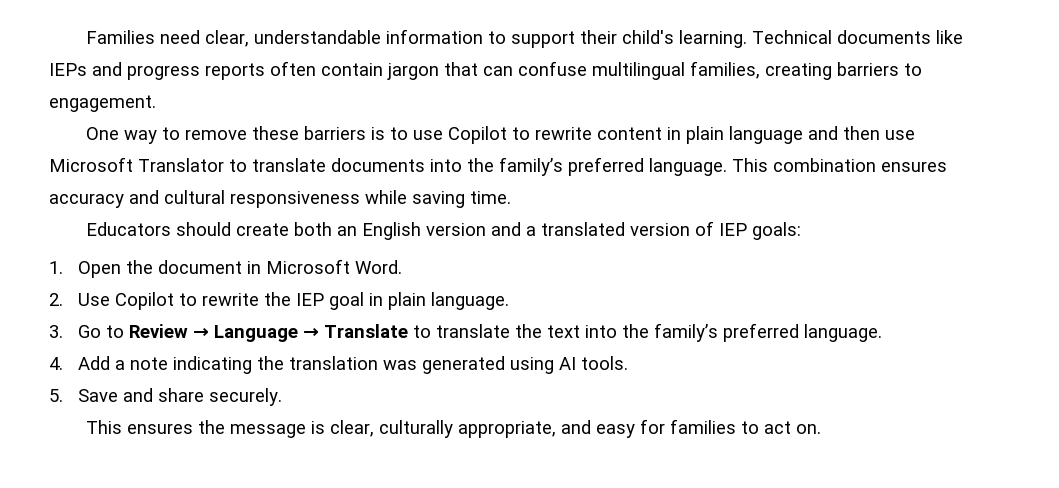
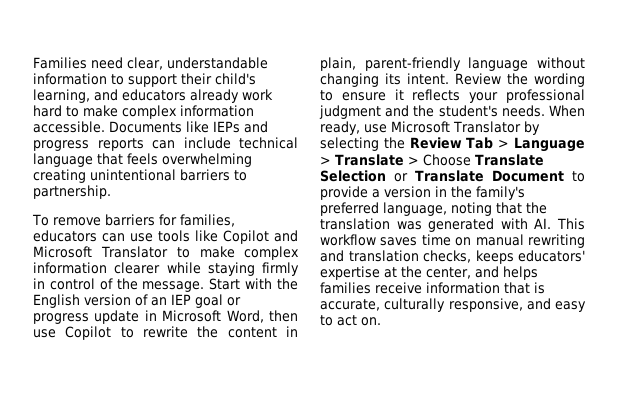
- Families need clear, understandable information to support their child's learning. Technical documents like IEPs and progress reports often contain jargon that can confuse multilingual families, creating barriers to engagement.
- One way to remove these barriers is to use Copilot to rewrite content in plain language and then use Microsoft Translator to translate documents into the family’s preferred language. This combination ensures accuracy and cultural responsiveness while saving time.
- Educators should create both an English version and a translated version of IEP goals:
- 1. Open the document in Microsoft Word.
- 2. Use Copilot to rewrite the IEP goal in plain language.
- 3. Go to Review → Language → Translate to translate the text into the family’s preferred language.
- 4. Add a note indicating the translation was generated using AI tools.
- 5. Save and share securely.
- This ensures the message is clear, culturally appropriate, and easy for families to act on.
+ Families need clear, understandable information to support their child's learning, and educators already work hard to make complex information accessible. Documents like IEPs and progress reports can include technical language that feels overwhelming creating unintentional barriers to partnership.
+ To remove barriers for families, educators can use tools like Copilot and Microsoft Translator to make complex information clearer while staying firmly in control of the message. Start with the English version of an IEP goal or progress update in Microsoft Word, then use Copilot to rewrite the content in plain, parent‑friendly language without changing its intent. Review the wording to ensure it reflects your professional judgment and the student's needs. When ready, use Microsoft Translator by selecting the Review Tab > Language > Translate > Choose Translate Selection or Translate Document to provide a version in the family's preferred language, noting that the translation was generated with AI. This workflow saves time on manual rewriting and translation checks, keeps educators' expertise at the center, and helps families receive information that is accurate, culturally responsive, and easy to act on.

